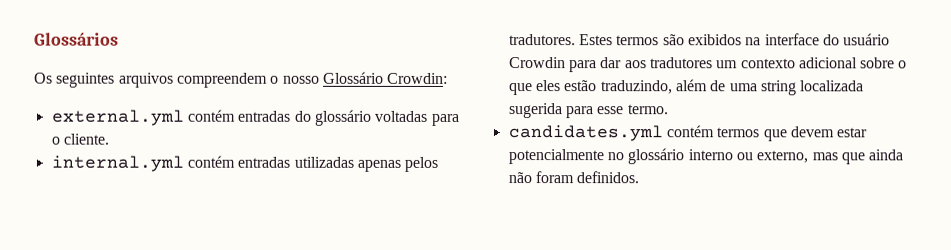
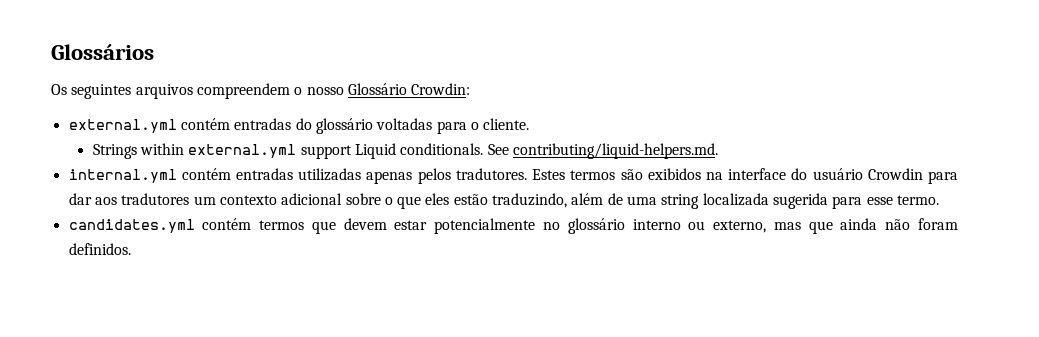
+ Strings within external.yml support Liquid conditionals. See contributing/liquid-helpers.md.

